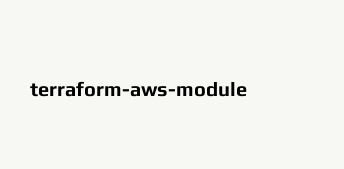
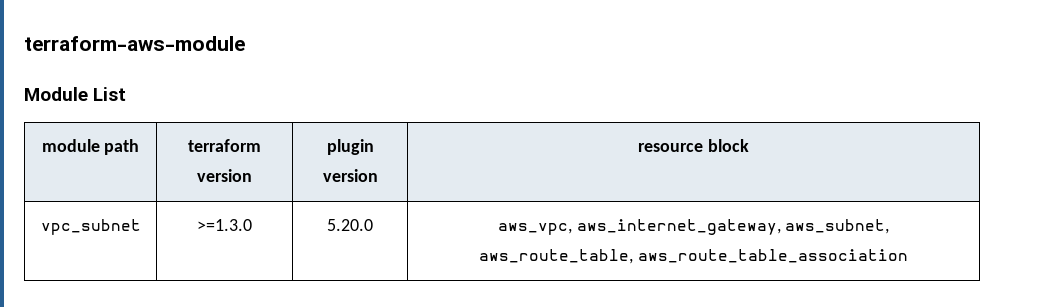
+ Module List
+ module path | terraform version | plugin version | resource block
+ vpc_subnet | >=1.3.0 | 5.20.0 | aws_vpc, aws_internet_gateway, aws_subnet, aws_route_table, aws_route_table_association

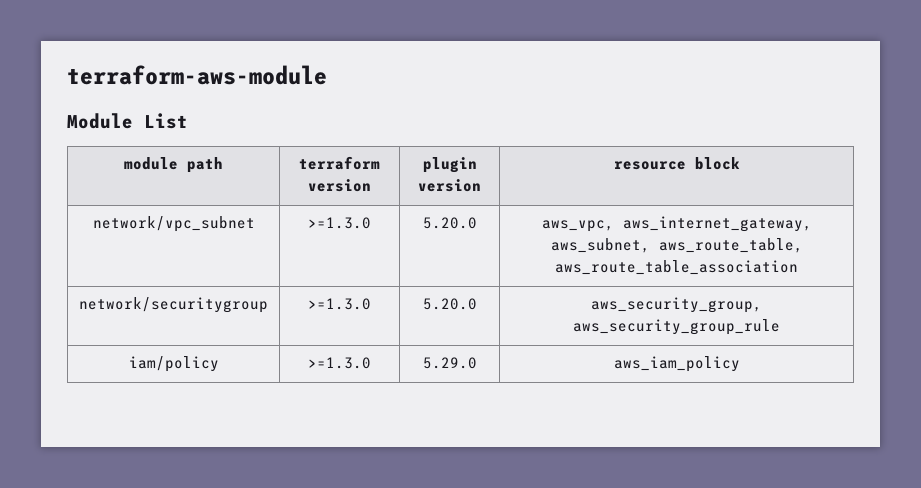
- vpc_subnet | >=1.3.0 | 5.20.0 | aws_vpc, aws_internet_gateway, aws_subnet, aws_route_table, aws_route_table_association
+ network/vpc_subnet | >=1.3.0 | 5.20.0 | aws_vpc, aws_internet_gateway, aws_subnet, aws_route_table, aws_route_table_association
+ network/securitygroup | >=1.3.0 | 5.20.0 | aws_security_group, aws_security_group_rule
+ iam/policy | >=1.3.0 | 5.29.0 | aws_iam_policy

